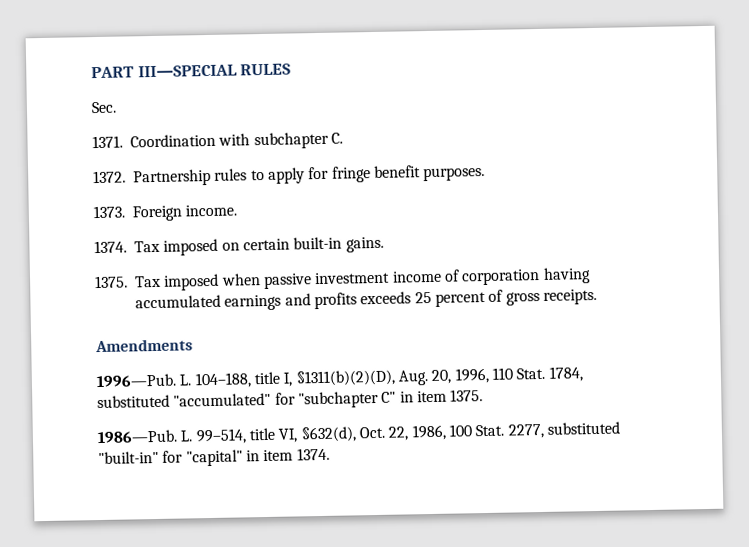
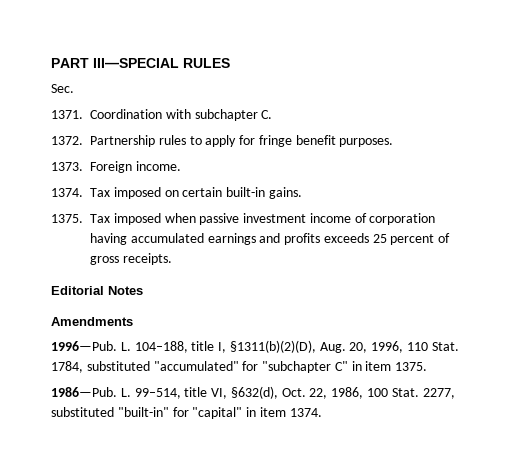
+ Editorial Notes

